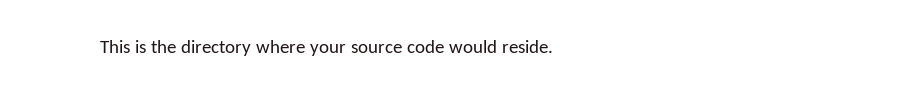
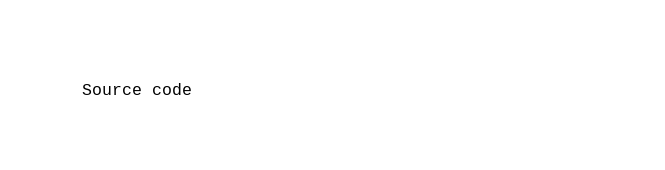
- This is the directory where your source code would reside.
+ Source code

